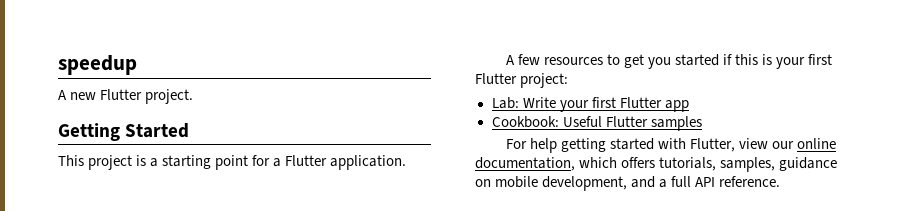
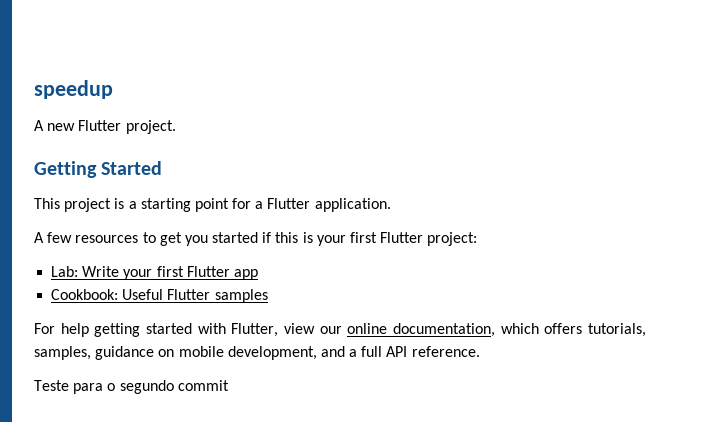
+ Teste para o segundo commit

